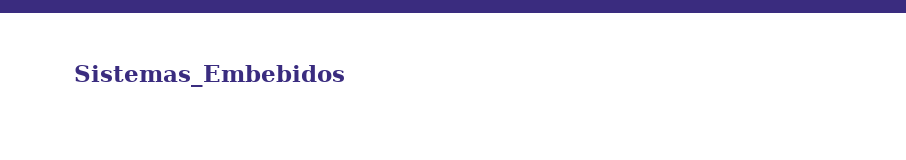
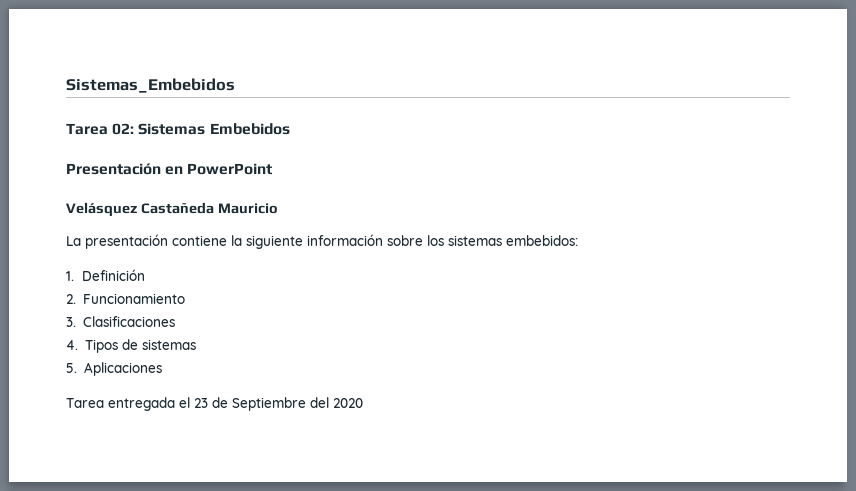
+ Tarea 02: Sistemas Embebidos
+ Presentación en PowerPoint
+ Velásquez Castañeda Mauricio
+ La presentación contiene la siguiente información sobre los sistemas embebidos:
+ 1. Definición
+ 2. Funcionamiento
+ 3. Clasificaciones
+ 4. Tipos de sistemas
+ 5. Aplicaciones
+ Tarea entregada el 23 de Septiembre del 2020

